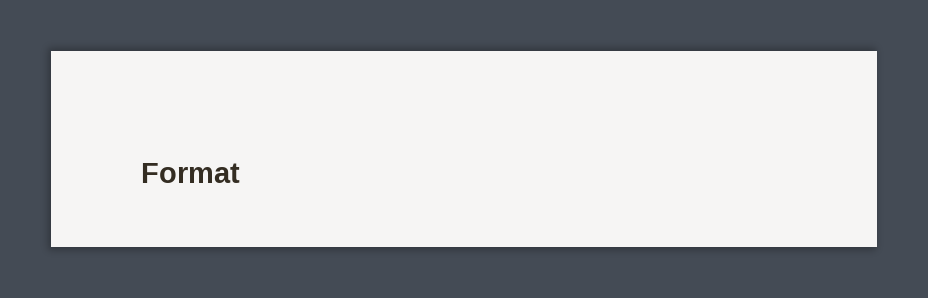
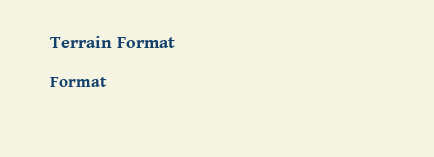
+ Terrain Format

